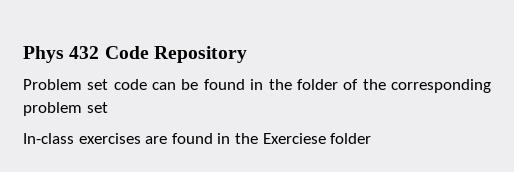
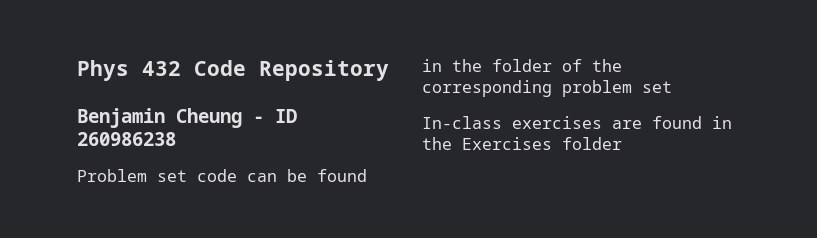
+ Benjamin Cheung - ID 260986238
- In-class exercises are found in the Exerciese folder
+ In-class exercises are found in the Exercises folder

